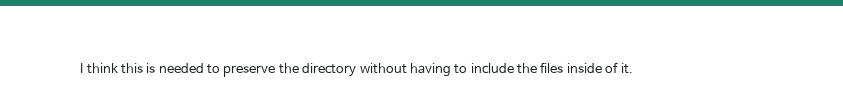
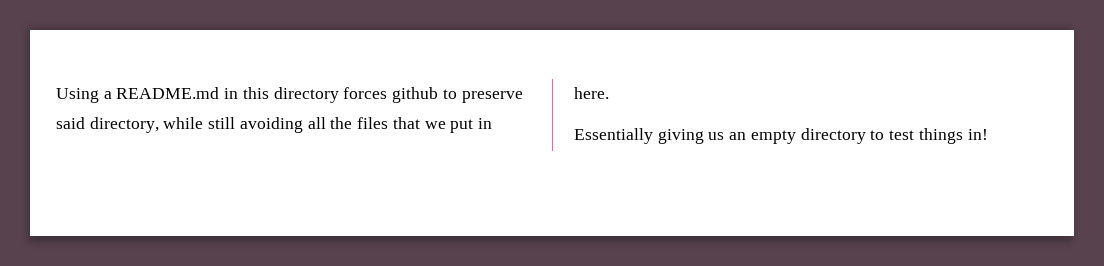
- I think this is needed to preserve the directory without having to include the files inside of it.
+ Using a README.md in this directory forces github to preserve said directory, while still avoiding all the files that we put in here.
+ Essentially giving us an empty directory to test things in!

